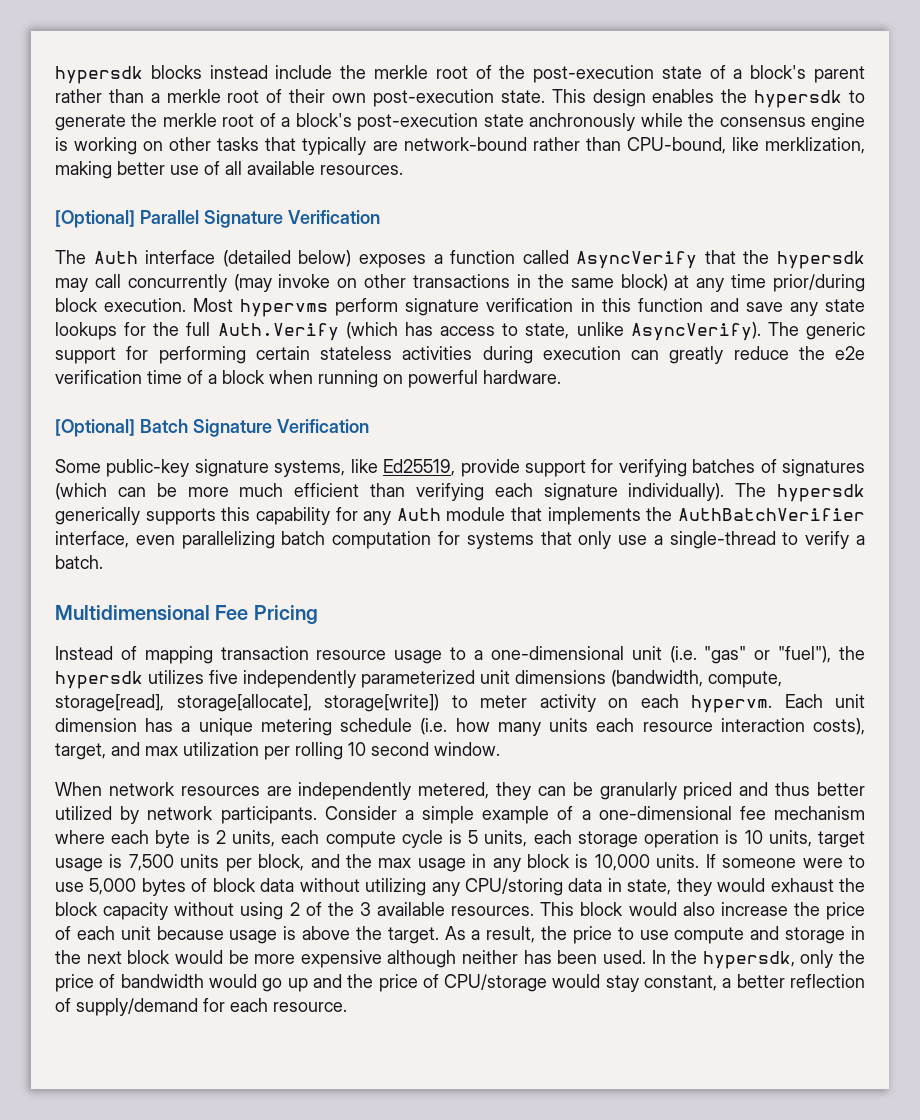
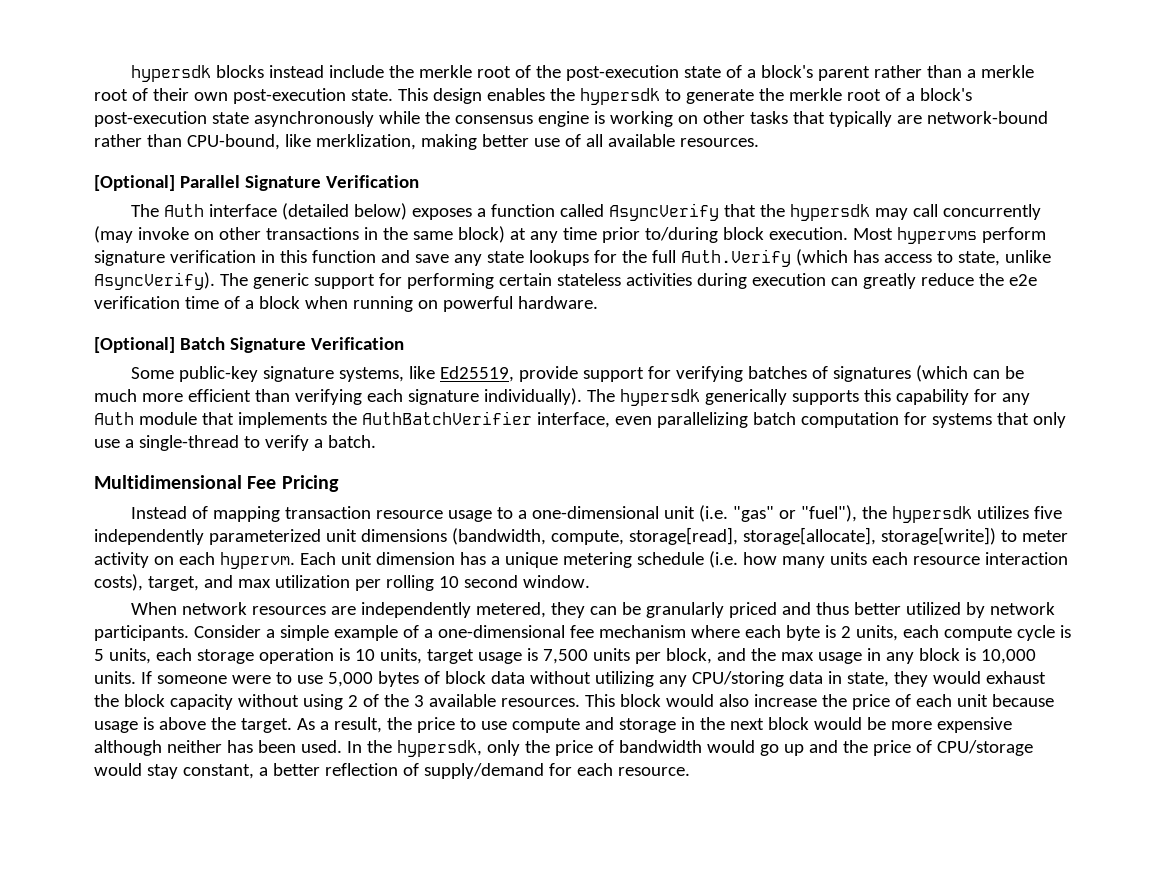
- This design enables the hypersdk to generate the merkle root of a block's post-execution state anchronously while the consensus engine is working on other tasks that typically are network-bound rather than CPU-bound, like merklization, making better use of all available resources.
+ This design enables the hypersdk to generate the merkle root of a block's post-execution state asynchronously while the consensus engine is working on other tasks that typically are network-bound rather than CPU-bound, like merklization, making better use of all available resources.
- The Auth interface (detailed below) exposes a function called AsyncVerify that the hypersdk may call concurrently (may invoke on other transactions in the same block) at any time prior/during block execution.
+ The Auth interface (detailed below) exposes a function called AsyncVerify that the hypersdk may call concurrently (may invoke on other transactions in the same block) at any time prior to/during block execution.
- Some public-key signature systems, like Ed25519, provide support for verifying batches of signatures (which can be more much efficient than verifying each signature individually).
+ Some public-key signature systems, like Ed25519, provide support for verifying batches of signatures (which can be much more efficient than verifying each signature individually).

